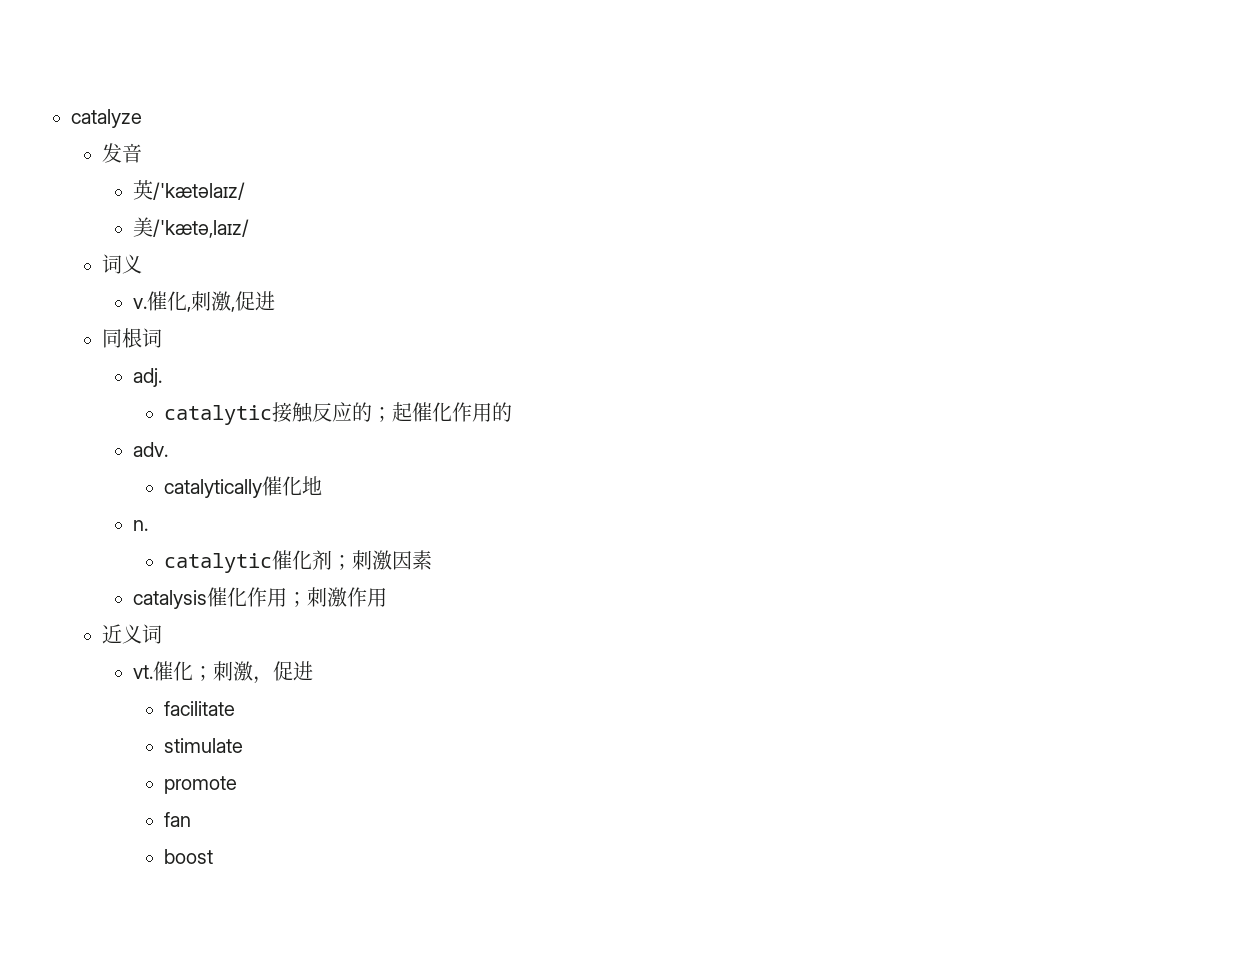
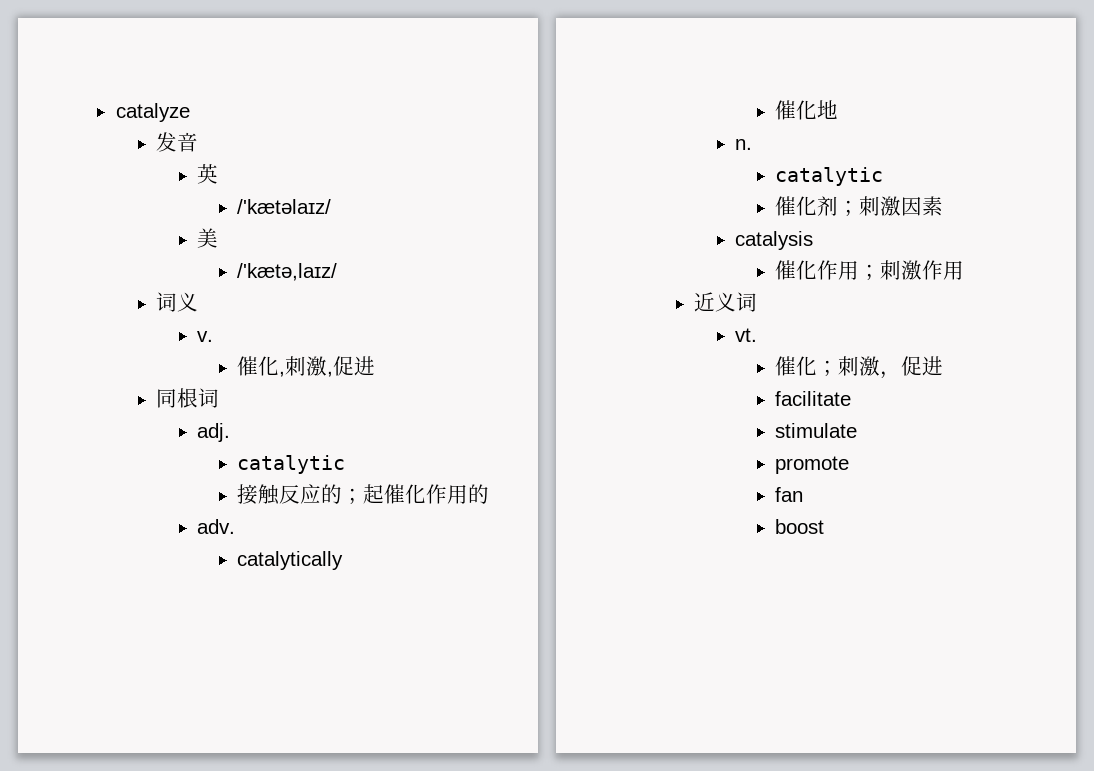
- 英/'kætəlaɪz/
+ 英
+ /'kætəlaɪz/
- 美/'kætə,laɪz/
+ 美
+ /'kætə,laɪz/
- v.催化,刺激,促进
+ v.
+ 催化,刺激,促进
  adj.
- catalytic接触反应的；起催化作用的
+ catalytic
+ 接触反应的；起催化作用的
- catalytically催化地
+ catalytically
+ 催化地
  n.
- catalytic催化剂；刺激因素
+ catalytic
+ 催化剂；刺激因素
- catalysis催化作用；刺激作用
+ catalysis
+ 催化作用；刺激作用
- vt.催化；刺激，促进
+ vt.
+ 催化；刺激，促进

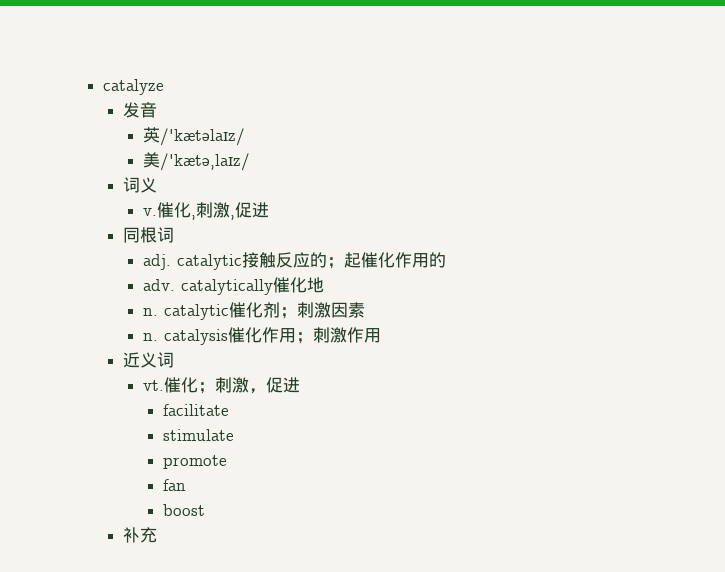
- 英
- /'kætəlaɪz/
+ 英/'kætəlaɪz/
- 美
- /'kætə,laɪz/
+ 美/'kætə,laɪz/
- v.
- 催化,刺激,促进
+ v.催化,刺激,促进
- adj.
- catalytic
- 接触反应的；起催化作用的
+ adj. catalytic接触反应的；起催化作用的
- adv.
- catalytically
- 催化地
+ adv. catalytically催化地
- n.
- catalytic
- 催化剂；刺激因素
+ n. catalytic催化剂；刺激因素
- catalysis
- 催化作用；刺激作用
+ n. catalysis催化作用；刺激作用
- vt.
- 催化；刺激，促进
+ vt.催化；刺激，促进
+ 补充

